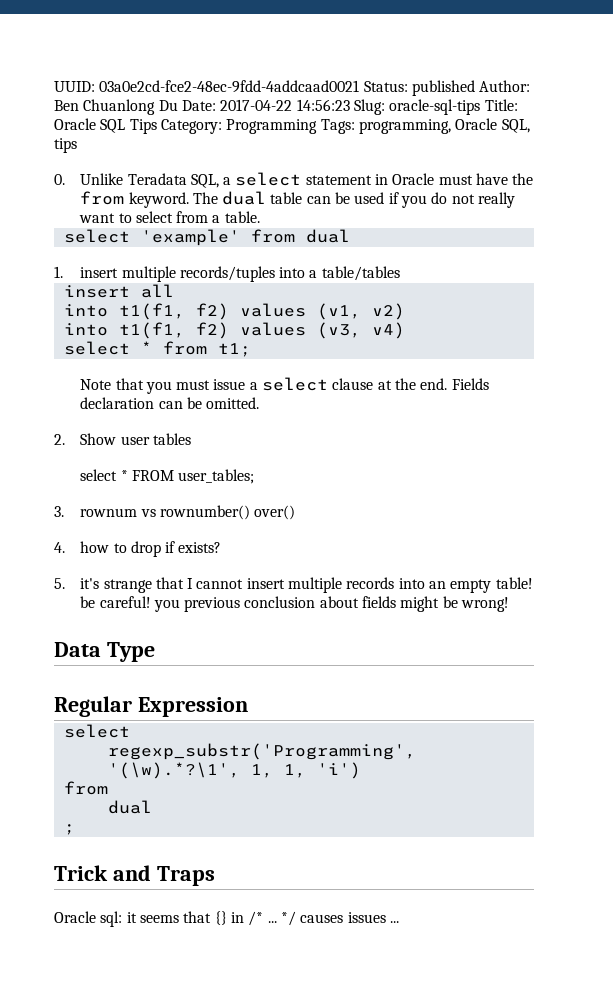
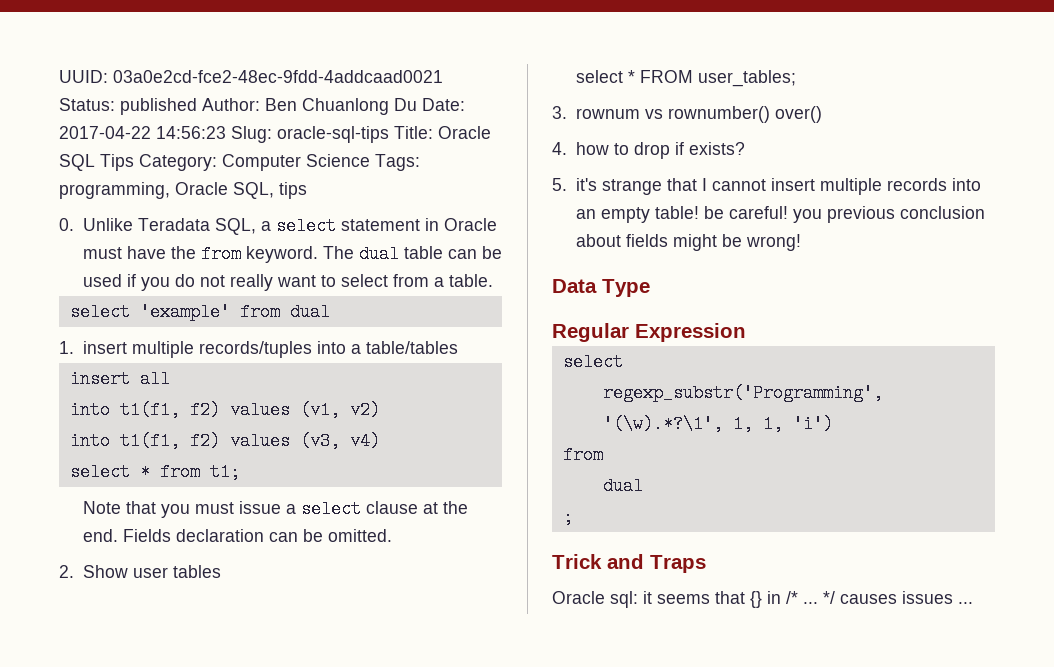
- UUID: 03a0e2cd-fce2-48ec-9fdd-4addcaad0021 Status: published Author: Ben Chuanlong Du Date: 2017-04-22 14:56:23 Slug: oracle-sql-tips Title: Oracle SQL Tips Category: Programming Tags: programming, Oracle SQL, tips
+ UUID: 03a0e2cd-fce2-48ec-9fdd-4addcaad0021 Status: published Author: Ben Chuanlong Du Date: 2017-04-22 14:56:23 Slug: oracle-sql-tips Title: Oracle SQL Tips Category: Computer Science Tags: programming, Oracle SQL, tips

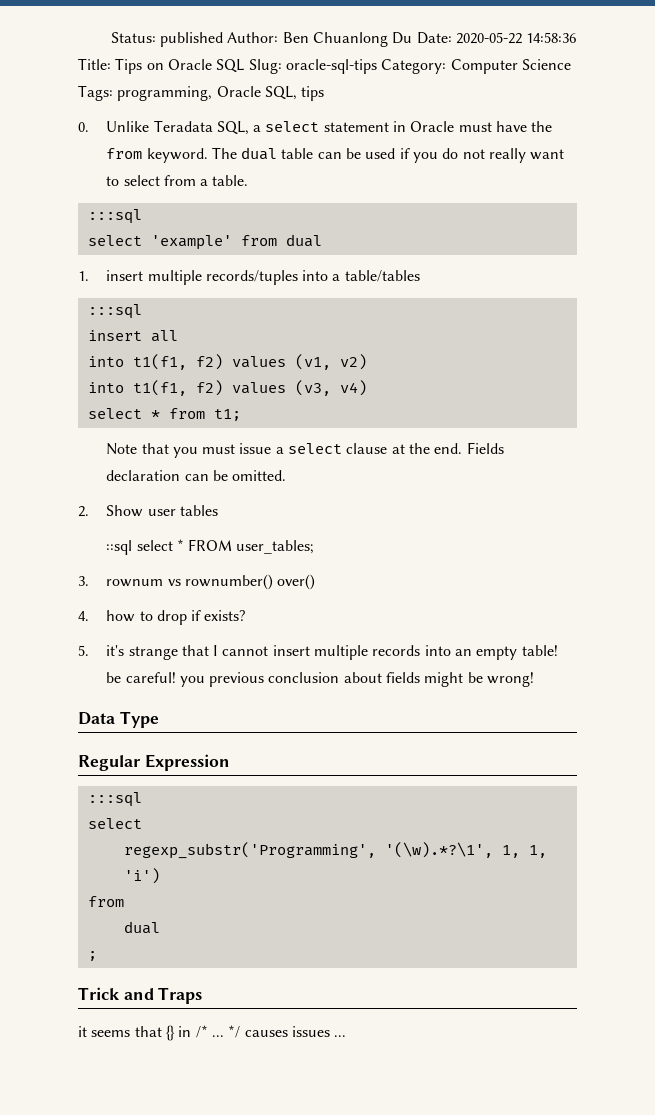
- UUID: 03a0e2cd-fce2-48ec-9fdd-4addcaad0021 Status: published Author: Ben Chuanlong Du Date: 2017-04-22 14:56:23 Slug: oracle-sql-tips Title: Oracle SQL Tips Category: Computer Science Tags: programming, Oracle SQL, tips
+ Status: published Author: Ben Chuanlong Du Date: 2020-05-22 14:58:36 Title: Tips on Oracle SQL Slug: oracle-sql-tips Category: Computer Science Tags: programming, Oracle SQL, tips
  The dual table can be used if you do not really want to select from a table.
+ :::sql
  1. insert multiple records/tuples into a table/tables
+ :::sql
- select * FROM user_tables;
+ ::sql select * FROM user_tables;
  Regular Expression
+ :::sql
- Oracle sql: it seems that {} in /* ...
+ it seems that {} in /* ...

